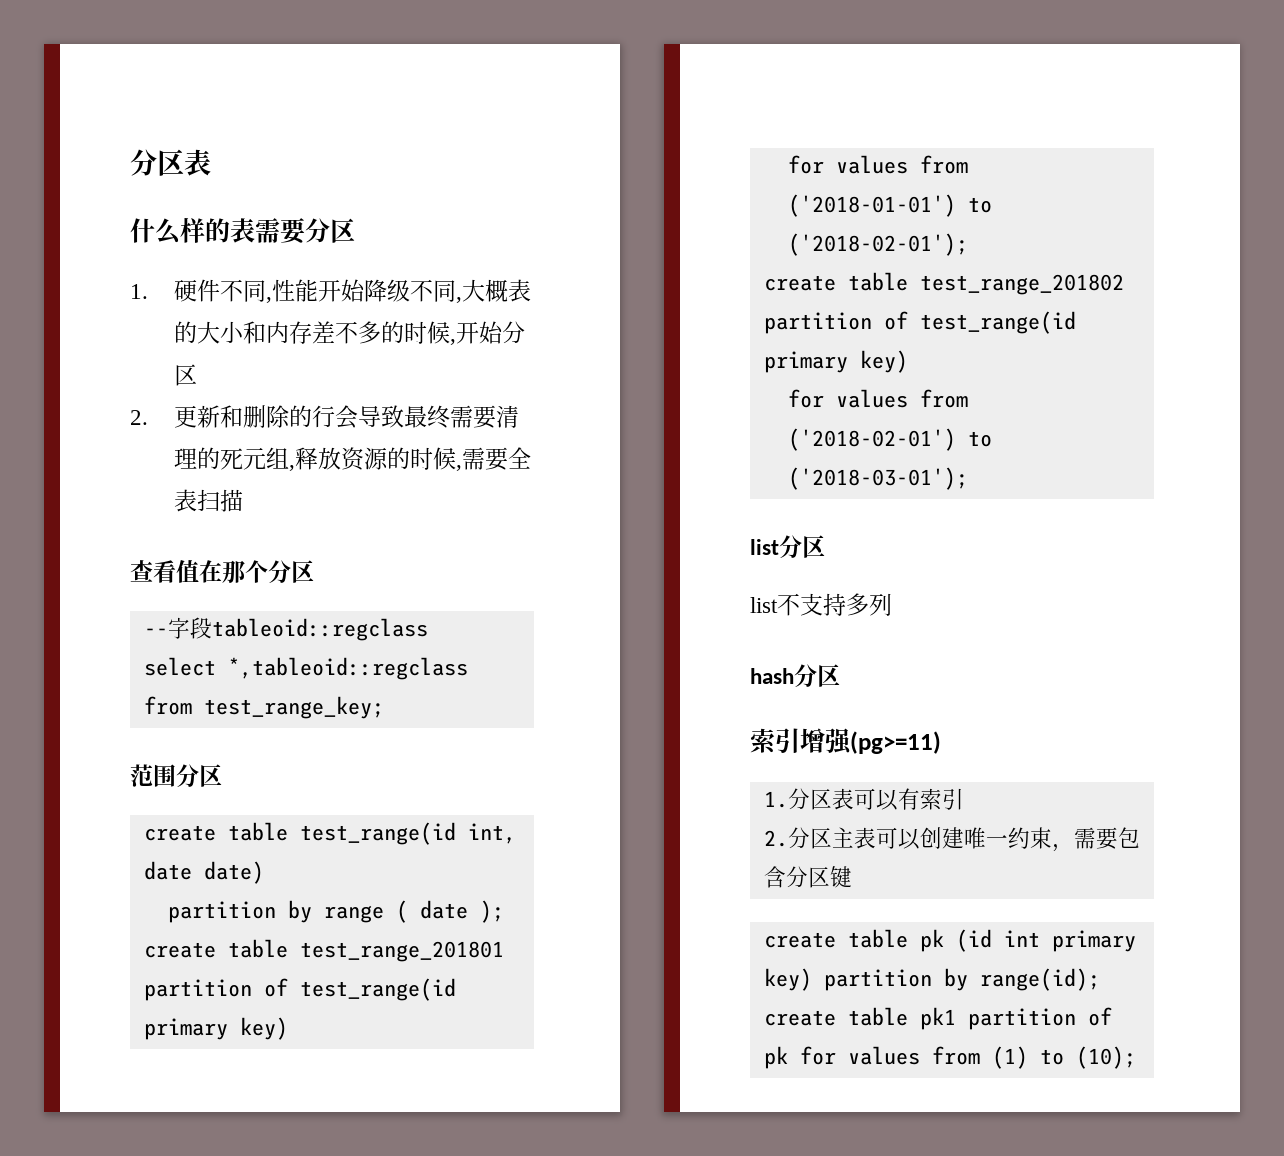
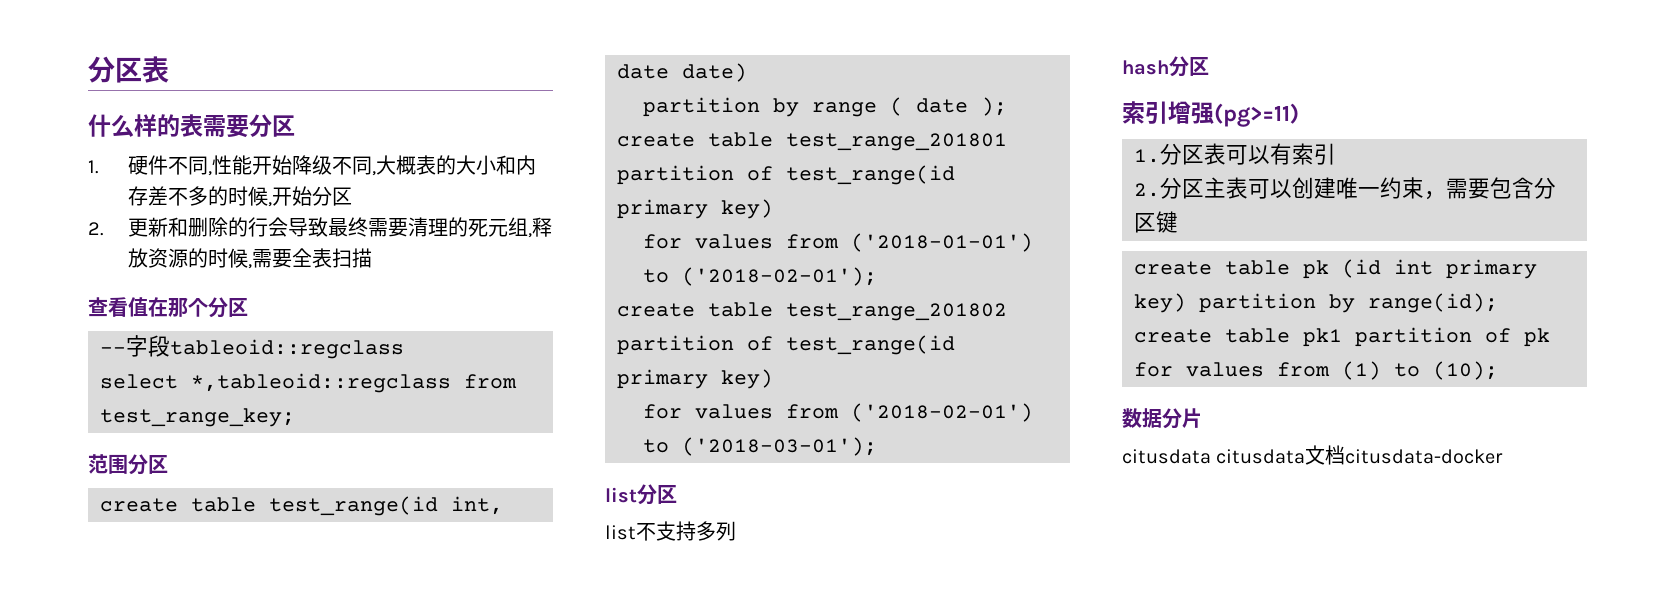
+ 数据分片
+ citusdata citusdata文档citusdata-docker

